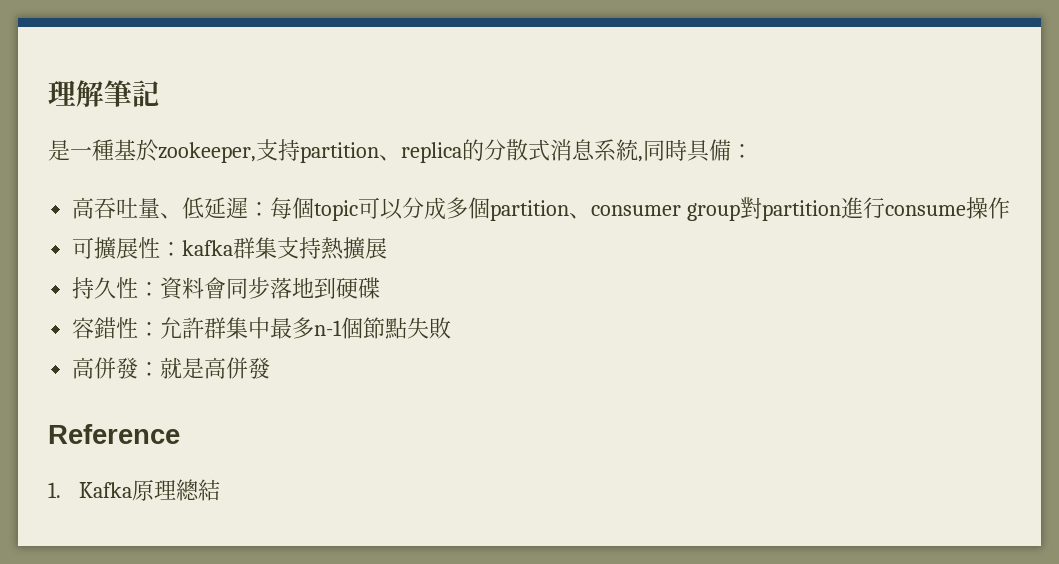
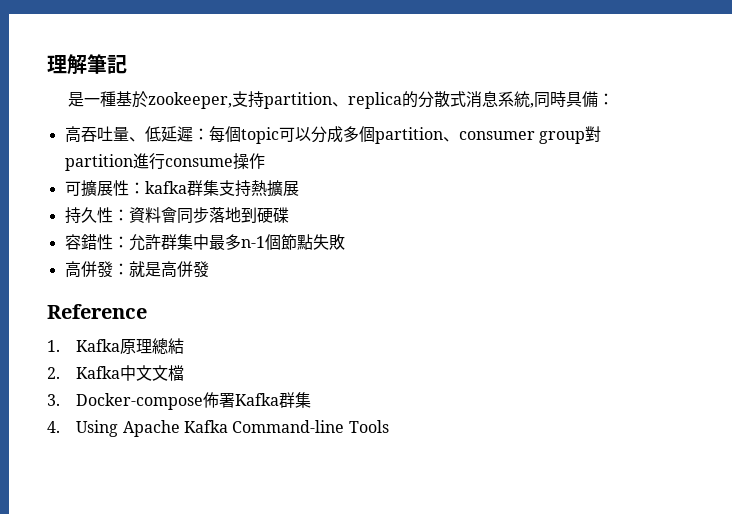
+ 2. Kafka中文文檔
+ 3. Docker-compose佈署Kafka群集
+ 4. Using Apache Kafka Command-line Tools

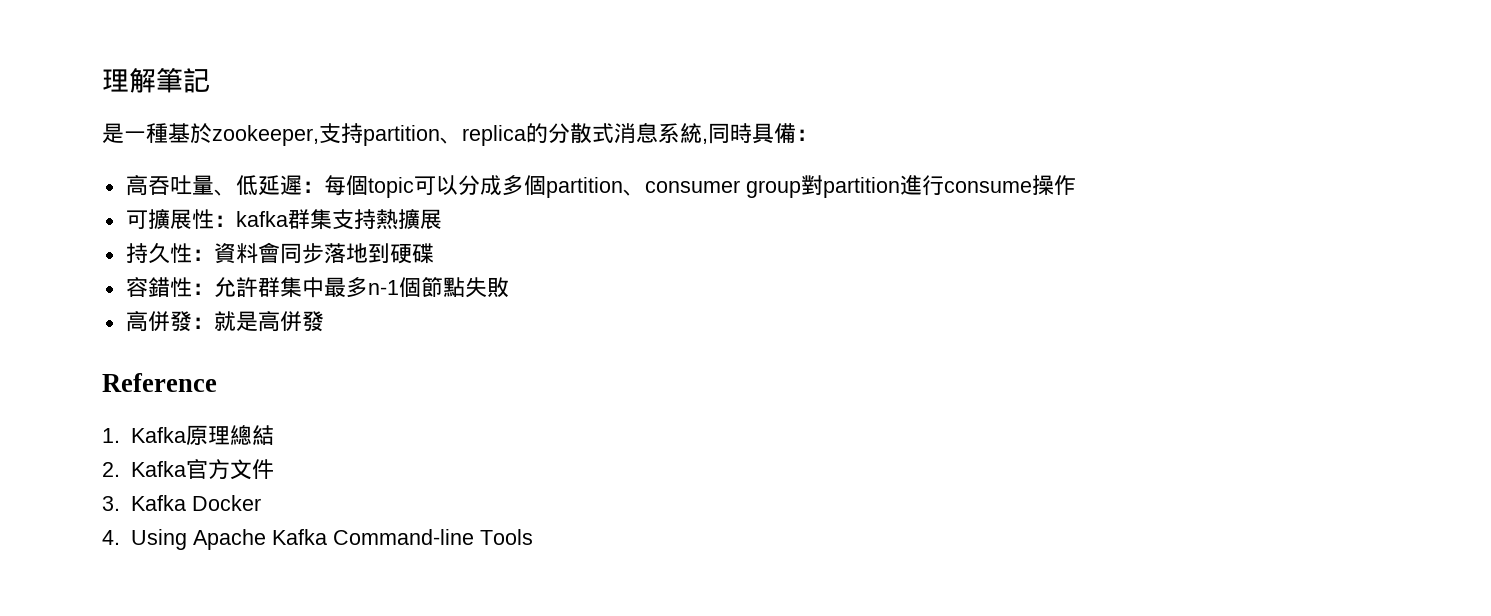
- 2. Kafka中文文檔
+ 2. Kafka官方文件
- 3. Docker-compose佈署Kafka群集
+ 3. Kafka Docker

